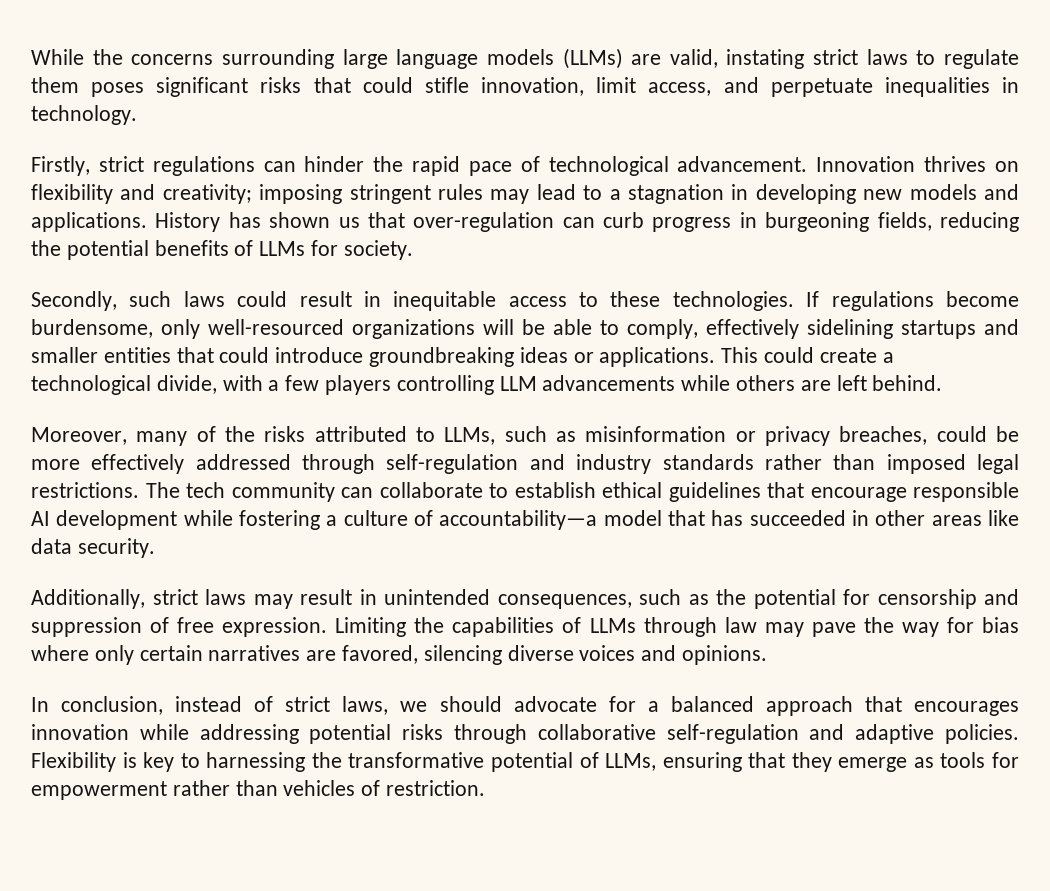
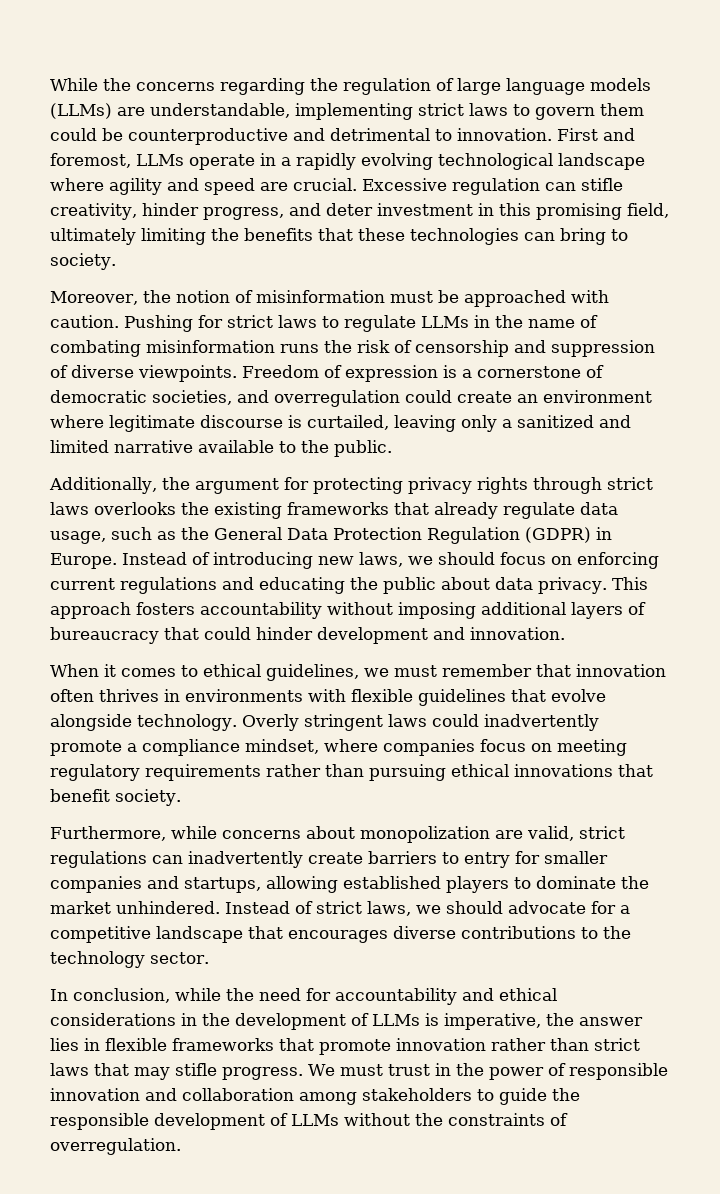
- While the concerns surrounding large language models (LLMs) are valid, instating strict laws to regulate them poses significant risks that could stifle innovation, limit access, and perpetuate inequalities in technology.
- Firstly, strict regulations can hinder the rapid pace of technological advancement. Innovation thrives on flexibility and creativity; imposing stringent rules may lead to a stagnation in developing new models and applications. History has shown us that over-regulation can curb progress in burgeoning fields, reducing the potential benefits of LLMs for society.
- Secondly, such laws could result in inequitable access to these technologies. If regulations become burdensome, only well-resourced organizations will be able to comply, effectively sidelining startups and smaller entities that could introduce groundbreaking ideas or applications. This could create a technological divide, with a few players controlling LLM advancements while others are left behind.
- Moreover, many of the risks attributed to LLMs, such as misinformation or privacy breaches, could be more effectively addressed through self-regulation and industry standards rather than imposed legal restrictions. The tech community can collaborate to establish ethical guidelines that encourage responsible AI development while fostering a culture of accountability—a model that has succeeded in other areas like data security.
- Additionally, strict laws may result in unintended consequences, such as the potential for censorship and suppression of free expression. Limiting the capabilities of LLMs through law may pave the way for bias where only certain narratives are favored, silencing diverse voices and opinions.
- In conclusion, instead of strict laws, we should advocate for a balanced approach that encourages innovation while addressing potential risks through collaborative self-regulation and adaptive policies. Flexibility is key to harnessing the transformative potential of LLMs, ensuring that they emerge as tools for empowerment rather than vehicles of restriction.
+ While the concerns regarding the regulation of large language models (LLMs) are understandable, implementing strict laws to govern them could be counterproductive and detrimental to innovation. First and foremost, LLMs operate in a rapidly evolving technological landscape where agility and speed are crucial. Excessive regulation can stifle creativity, hinder progress, and deter investment in this promising field, ultimately limiting the benefits that these technologies can bring to society.
+ Moreover, the notion of misinformation must be approached with caution. Pushing for strict laws to regulate LLMs in the name of combating misinformation runs the risk of censorship and suppression of diverse viewpoints. Freedom of expression is a cornerstone of democratic societies, and overregulation could create an environment where legitimate discourse is curtailed, leaving only a sanitized and limited narrative available to the public.
+ Additionally, the argument for protecting privacy rights through strict laws overlooks the existing frameworks that already regulate data usage, such as the General Data Protection Regulation (GDPR) in Europe. Instead of introducing new laws, we should focus on enforcing current regulations and educating the public about data privacy. This approach fosters accountability without imposing additional layers of bureaucracy that could hinder development and innovation.
+ When it comes to ethical guidelines, we must remember that innovation often thrives in environments with flexible guidelines that evolve alongside technology. Overly stringent laws could inadvertently promote a compliance mindset, where companies focus on meeting regulatory requirements rather than pursuing ethical innovations that benefit society.
+ Furthermore, while concerns about monopolization are valid, strict regulations can inadvertently create barriers to entry for smaller companies and startups, allowing established players to dominate the market unhindered. Instead of strict laws, we should advocate for a competitive landscape that encourages diverse contributions to the technology sector.
+ In conclusion, while the need for accountability and ethical considerations in the development of LLMs is imperative, the answer lies in flexible frameworks that promote innovation rather than strict laws that may stifle progress. We must trust in the power of responsible innovation and collaboration among stakeholders to guide the responsible development of LLMs without the constraints of overregulation.

